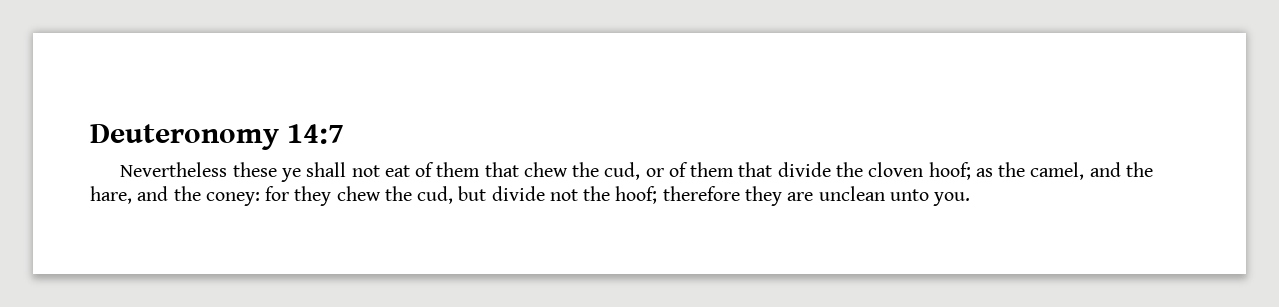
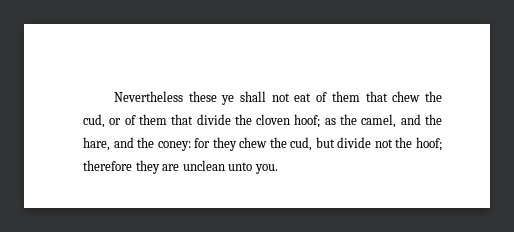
- Deuteronomy 14:7

